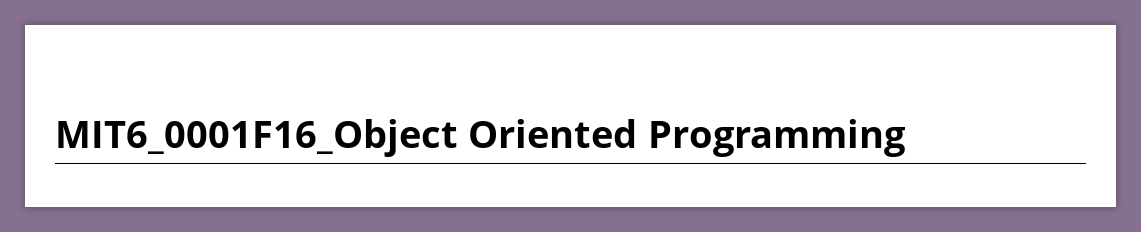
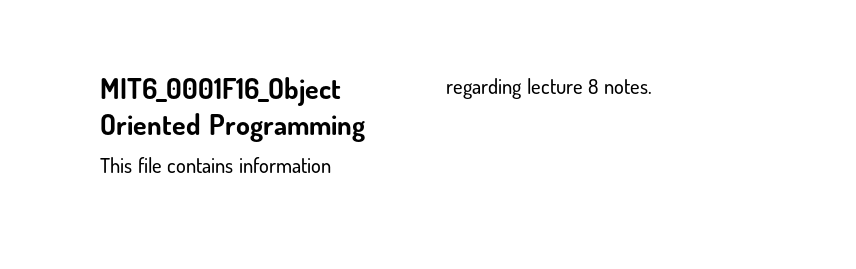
+ This file contains information regarding lecture 8 notes.

